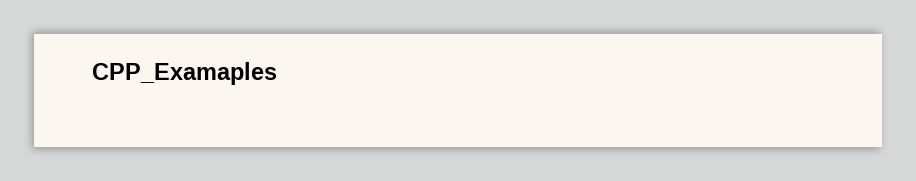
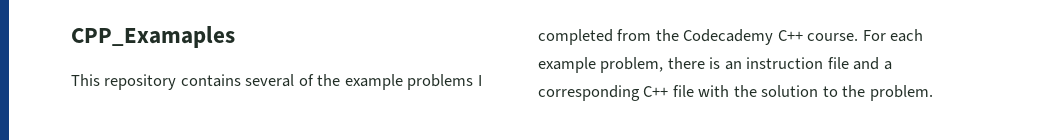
+ This repository contains several of the example problems I completed from the Codecademy C++ course. For each example problem, there is an instruction file and a corresponding C++ file with the solution to the problem.

